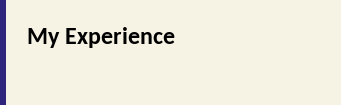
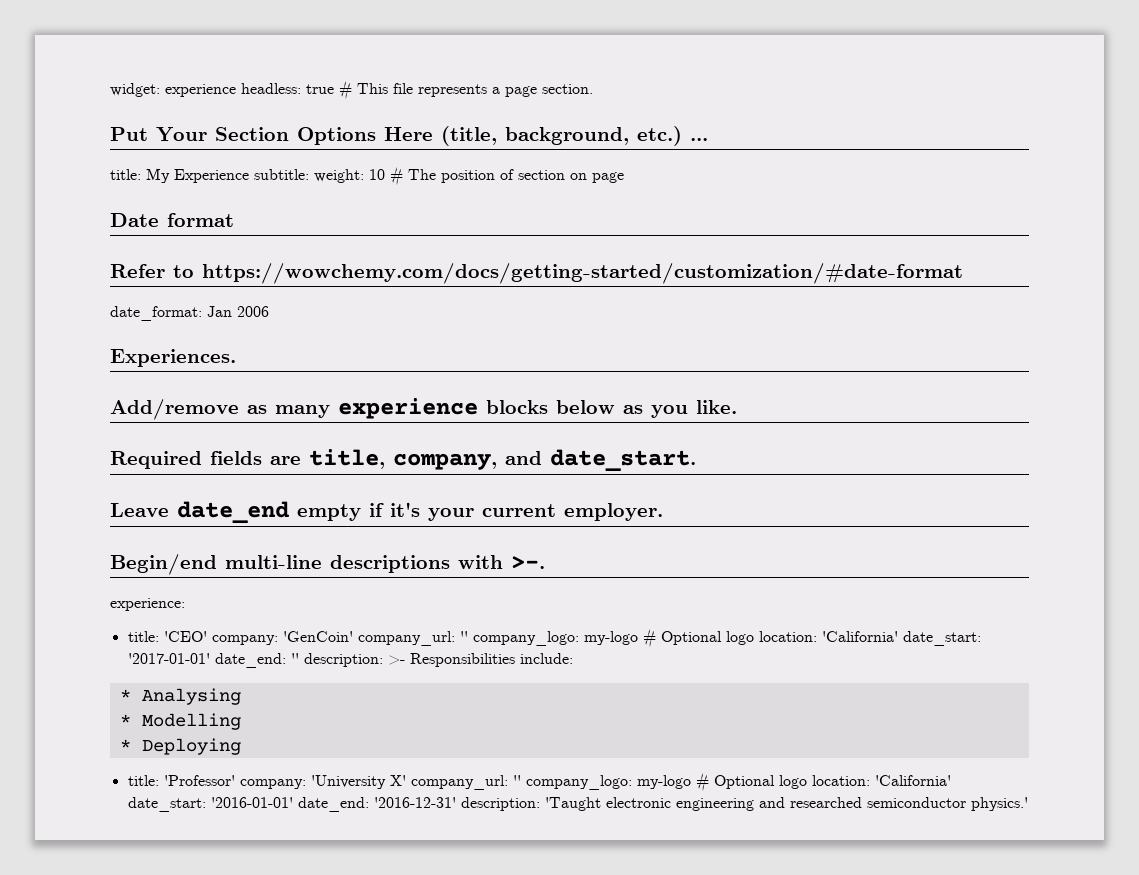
- My Experience
+ widget: experience headless: true # This file represents a page section.
+ Put Your Section Options Here (title, background, etc.) ...
+ title: My Experience subtitle: weight: 10 # The position of section on page
+ Date format
+ Refer to https://wowchemy.com/docs/getting-started/customization/#date-format
+ date_format: Jan 2006
+ Experiences.
+ Add/remove as many experience blocks below as you like.
+ Required fields are title, company, and date_start.
+ Leave date_end empty if it's your current employer.
+ Begin/end multi-line descriptions with >-.
+ experience:
+ title: 'CEO' company: 'GenCoin' company_url: '' company_logo: my-logo # Optional logo location: 'California' date_start: '2017-01-01' date_end: '' description: >- Responsibilities include:
+ * Analysing
+ * Modelling
+ * Deploying
+ title: 'Professor' company: 'University X' company_url: '' company_logo: my-logo # Optional logo location: 'California' date_start: '2016-01-01' date_end: '2016-12-31' description: 'Taught electronic engineering and researched semiconductor physics.'

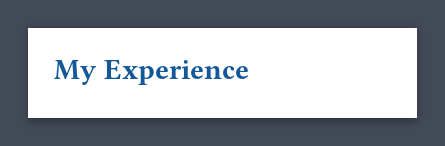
- widget: experience headless: true # This file represents a page section.
- Put Your Section Options Here (title, background, etc.) ...
- title: My Experience subtitle: weight: 10 # The position of section on page
- Date format
- Refer to https://wowchemy.com/docs/getting-started/customization/#date-format
- date_format: Jan 2006
- Experiences.
- Add/remove as many experience blocks below as you like.
- Required fields are title, company, and date_start.
- Leave date_end empty if it's your current employer.
- Begin/end multi-line descriptions with >-.
- experience:
- title: 'CEO' company: 'GenCoin' company_url: '' company_logo: my-logo # Optional logo location: 'California' date_start: '2017-01-01' date_end: '' description: >- Responsibilities include:
- * Analysing
- * Modelling
- * Deploying
- title: 'Professor' company: 'University X' company_url: '' company_logo: my-logo # Optional logo location: 'California' date_start: '2016-01-01' date_end: '2016-12-31' description: 'Taught electronic engineering and researched semiconductor physics.'
+ My Experience

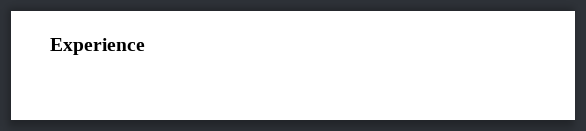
- My Experience
+ Experience

